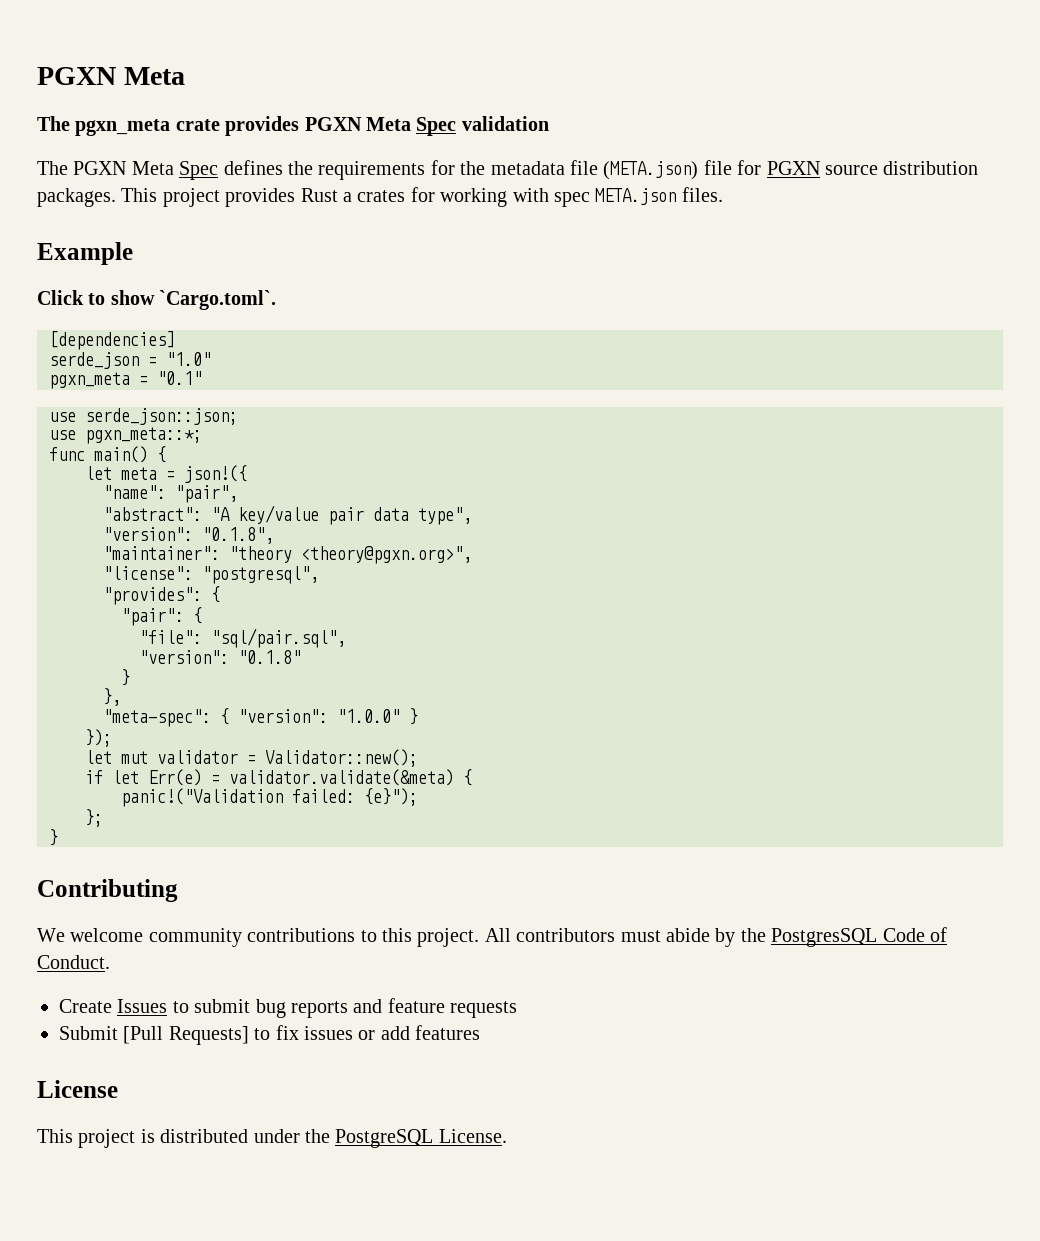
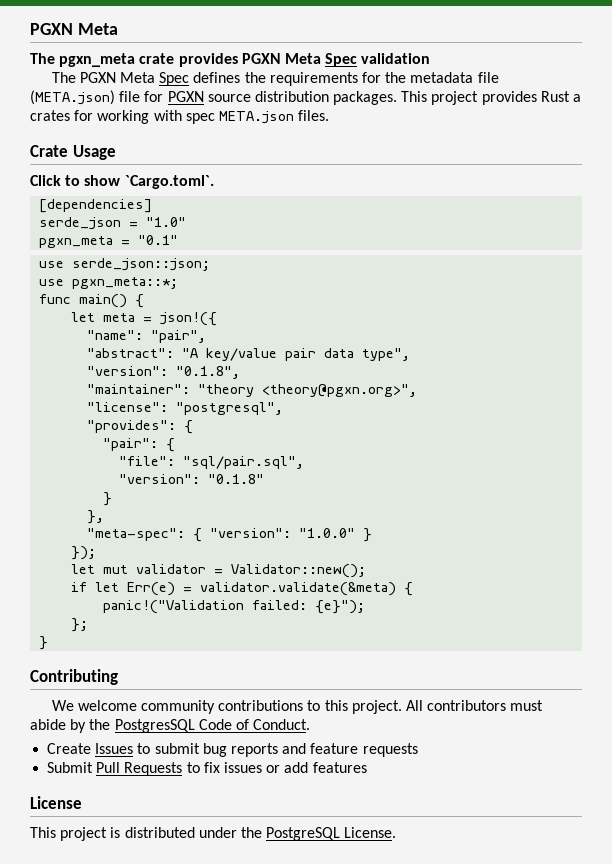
- Example
+ Crate Usage
- Submit [Pull Requests] to fix issues or add features
+ Submit Pull Requests to fix issues or add features

